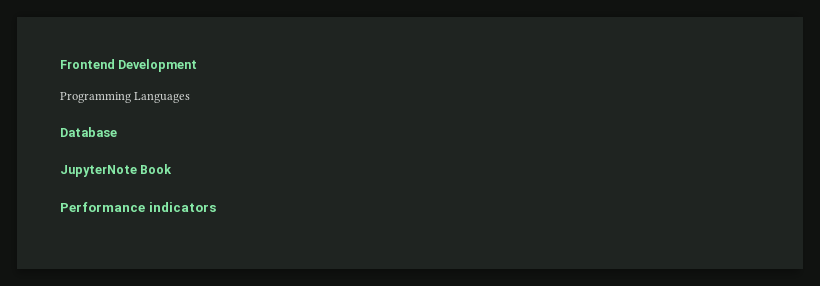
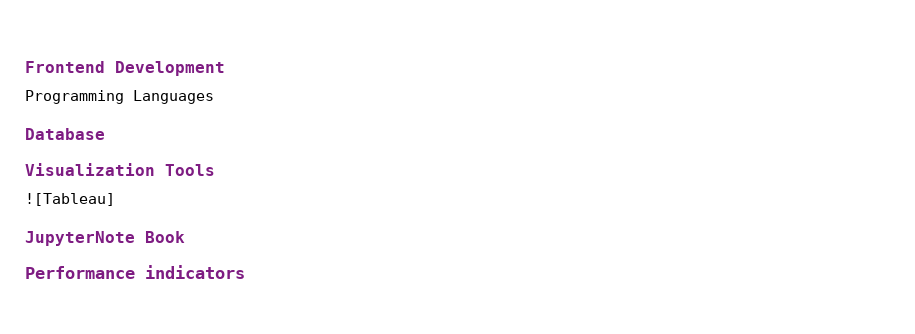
+ Visualization Tools
+ ![Tableau]

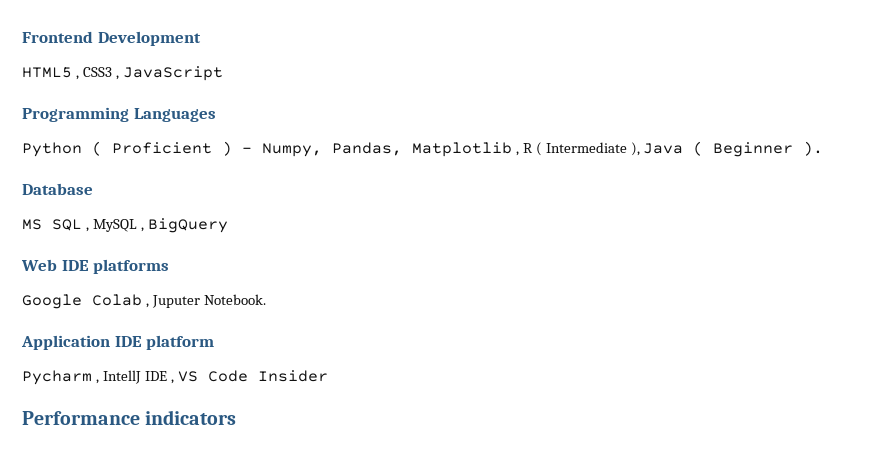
+ HTML5 , CSS3 , JavaScript
  Programming Languages
+ Python ( Proficient ) - Numpy, Pandas, Matplotlib , R ( Intermediate ), Java ( Beginner ).
  Database
- Visualization Tools
- ![Tableau]
- JupyterNote Book
+ MS SQL , MySQL , BigQuery
+ Web IDE platforms
+ Google Colab , Juputer Notebook.
+ Application IDE platform
+ Pycharm , IntellJ IDE , VS Code Insider

